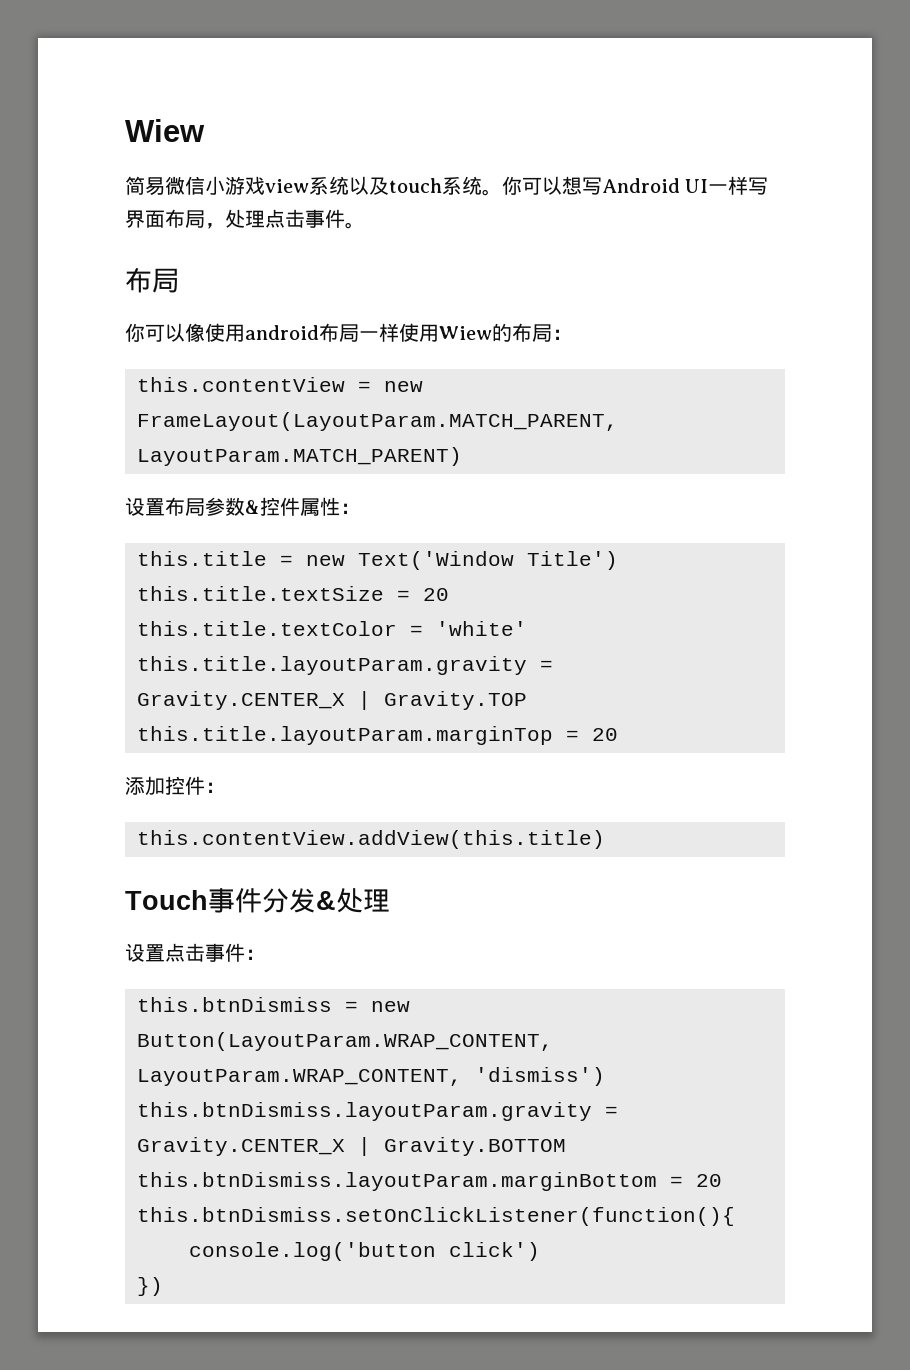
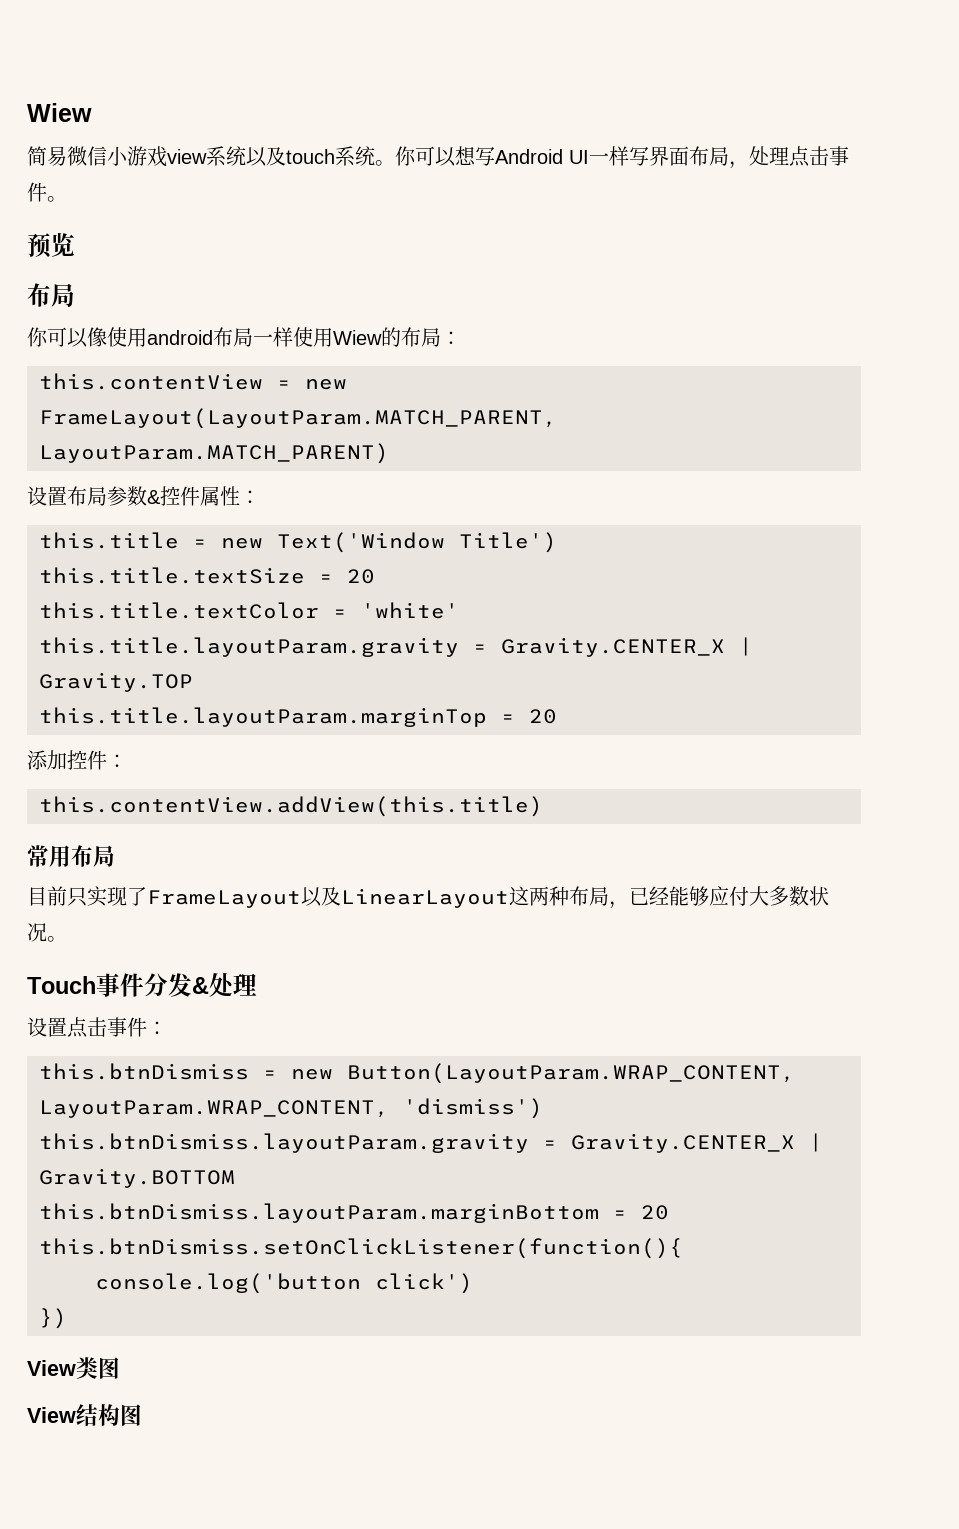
+ 预览
+ 常用布局
+ 目前只实现了FrameLayout以及LinearLayout这两种布局，已经能够应付大多数状况。
+ View类图
+ View结构图

